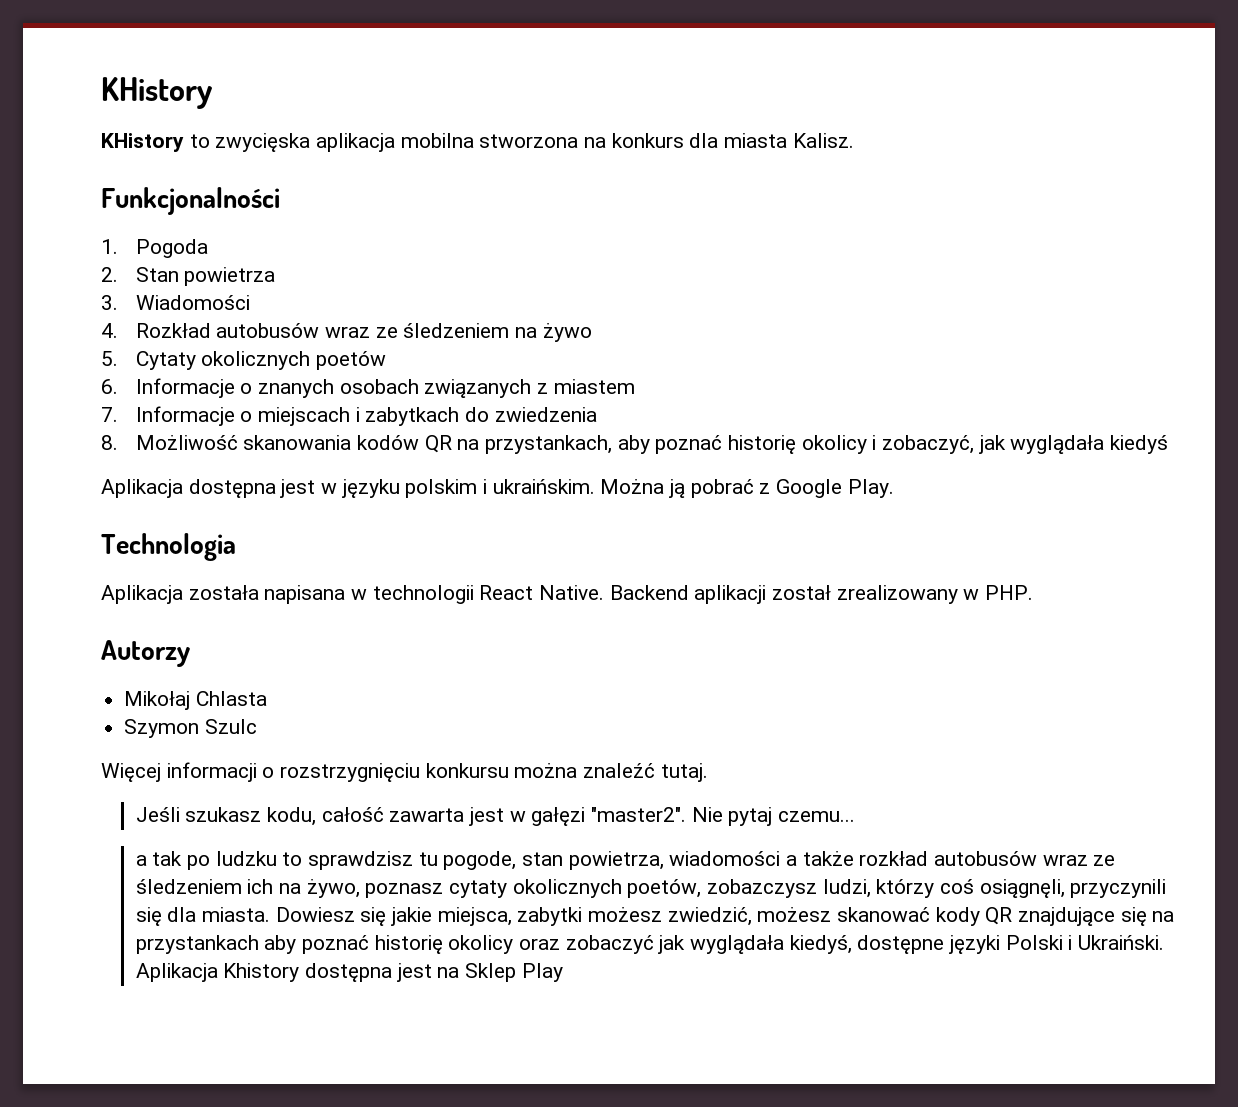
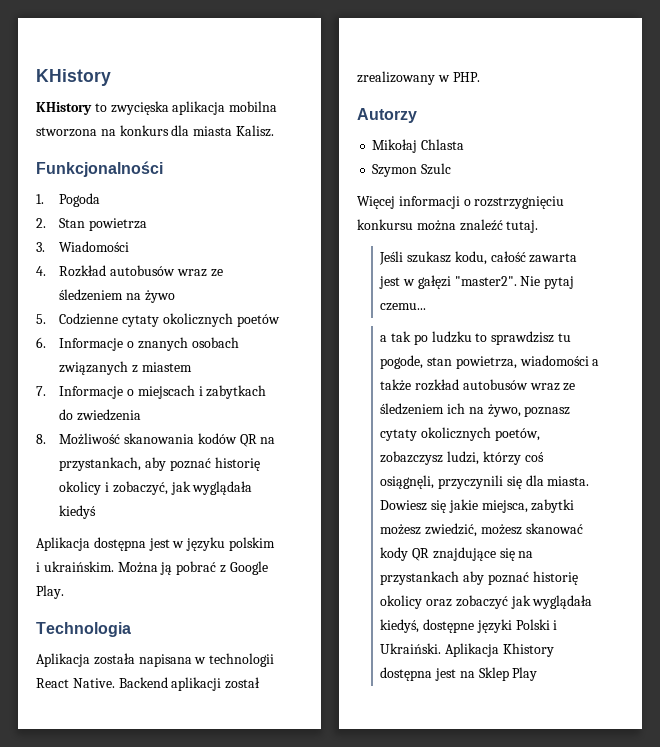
- 5. Cytaty okolicznych poetów
+ 5. Codzienne cytaty okolicznych poetów

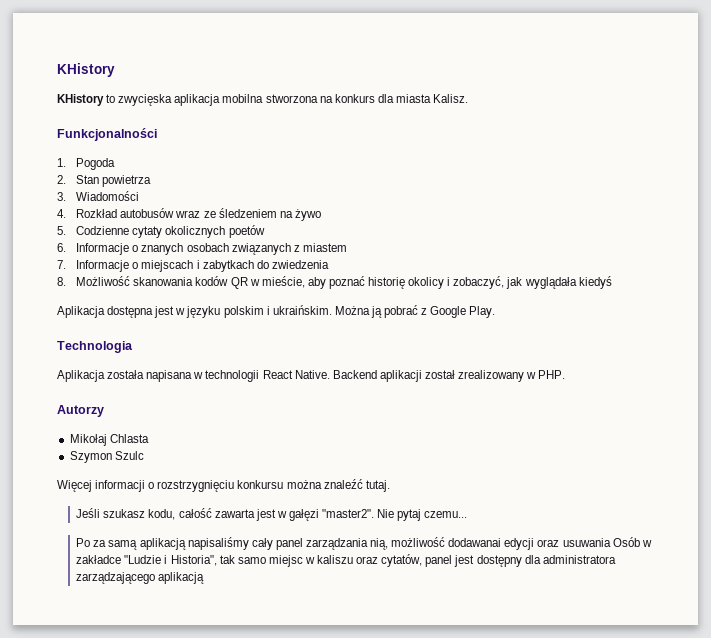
- 8. Możliwość skanowania kodów QR na przystankach, aby poznać historię okolicy i zobaczyć, jak wyglądała kiedyś
+ 8. Możliwość skanowania kodów QR w mieście, aby poznać historię okolicy i zobaczyć, jak wyglądała kiedyś
- a tak po ludzku to sprawdzisz tu pogode, stan powietrza, wiadomości a także rozkład autobusów wraz ze śledzeniem ich na żywo, poznasz cytaty okolicznych poetów, zobazczysz ludzi, którzy coś osiągnęli, przyczynili się dla miasta. Dowiesz się jakie miejsca, zabytki możesz zwiedzić, możesz skanować kody QR znajdujące się na przystankach aby poznać historię okolicy oraz zobaczyć jak wyglądała kiedyś, dostępne języki Polski i Ukraiński. Aplikacja Khistory dostępna jest na Sklep Play
+ Po za samą aplikacją napisaliśmy cały panel zarządzania nią, możliwość dodawanai edycji oraz usuwania Osób w zakładce "Ludzie i Historia", tak samo miejsc w kaliszu oraz cytatów, panel jest dostępny dla administratora zarządzającego aplikacją

